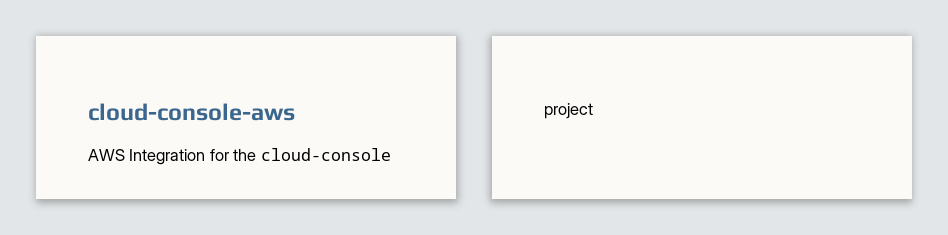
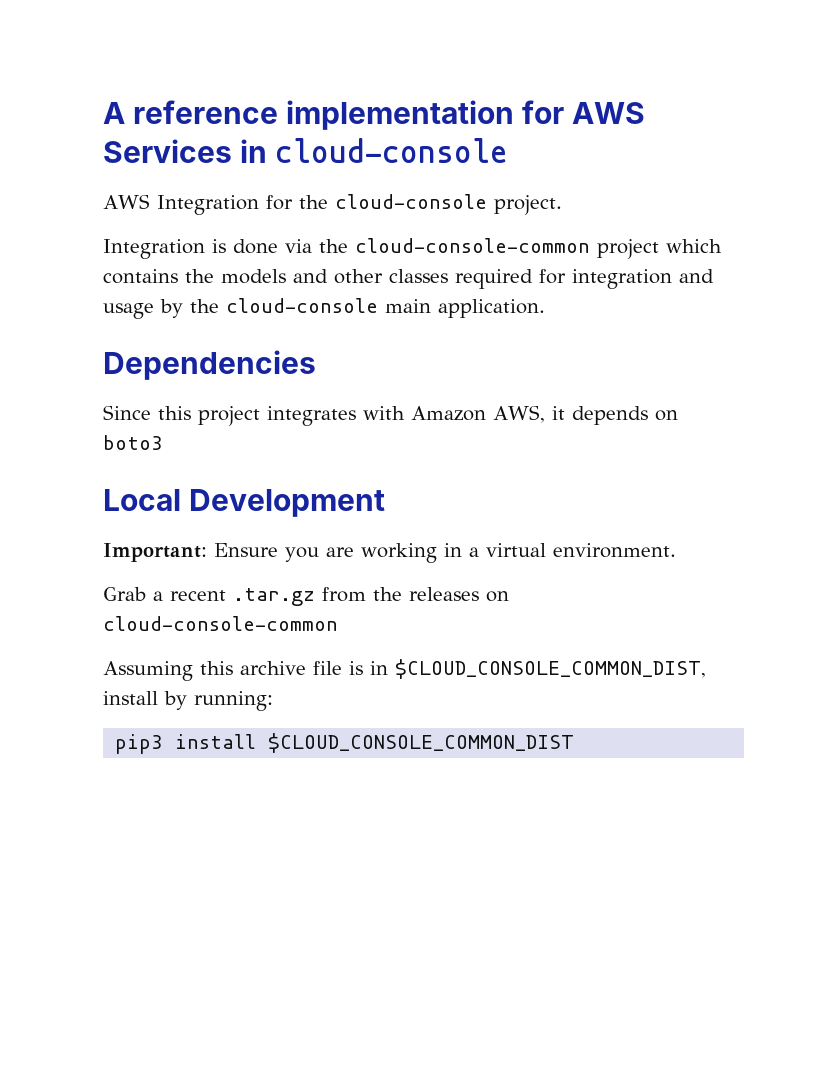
- cloud-console-aws
+ A reference implementation for AWS Services in cloud-console
- AWS Integration for the cloud-console project
+ AWS Integration for the cloud-console project.
+ Integration is done via the cloud-console-common project which contains the models and other classes required for integration and usage by the cloud-console main application.
+ Dependencies
+ Since this project integrates with Amazon AWS, it depends on boto3
+ Local Development
+ Important: Ensure you are working in a virtual environment.
+ Grab a recent .tar.gz from the releases on cloud-console-common
+ Assuming this archive file is in $CLOUD_CONSOLE_COMMON_DIST, install by running:
+ pip3 install $CLOUD_CONSOLE_COMMON_DIST

